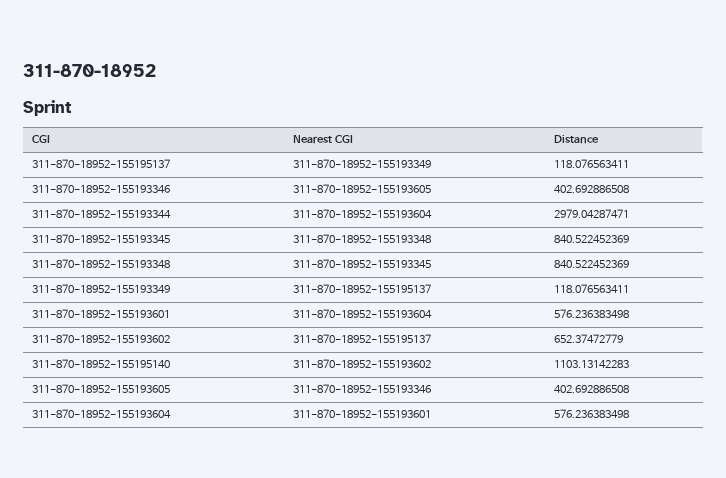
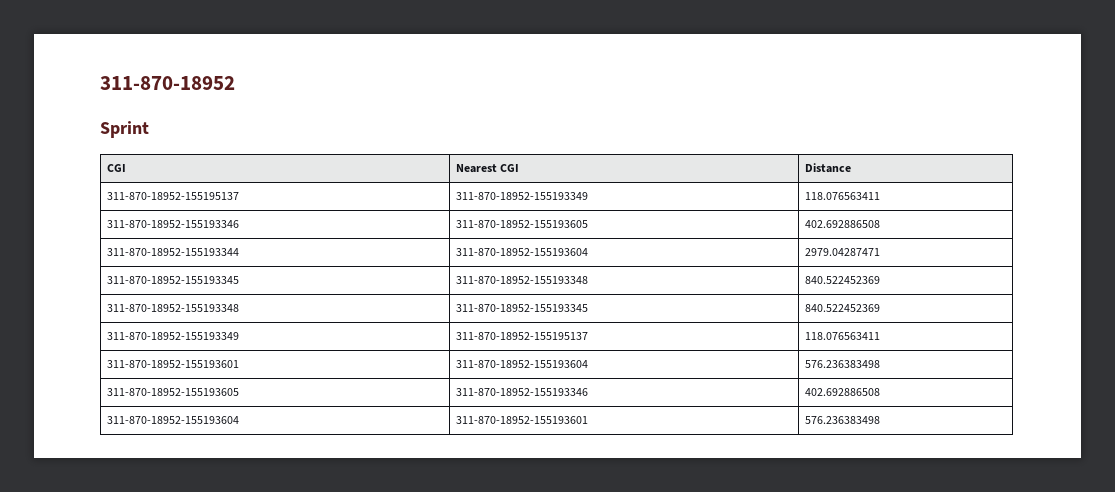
- 311-870-18952-155193602 | 311-870-18952-155195137 | 652.37472779
- 311-870-18952-155195140 | 311-870-18952-155193602 | 1103.13142283

